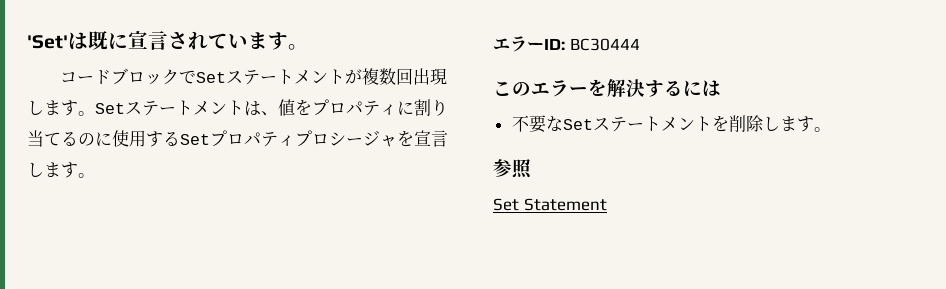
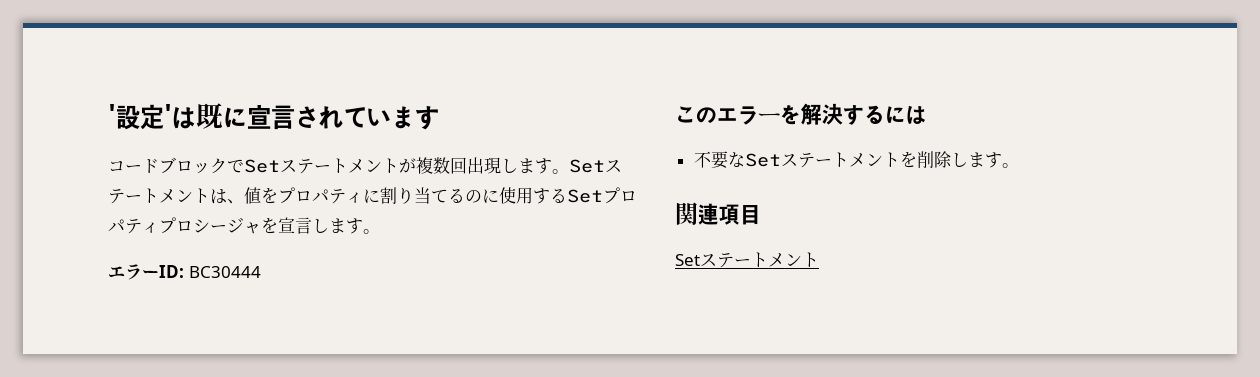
- 'Set'は既に宣言されています。
+ '設定'は既に宣言されています
- 参照
- Set Statement
+ 関連項目
+ Setステートメント

